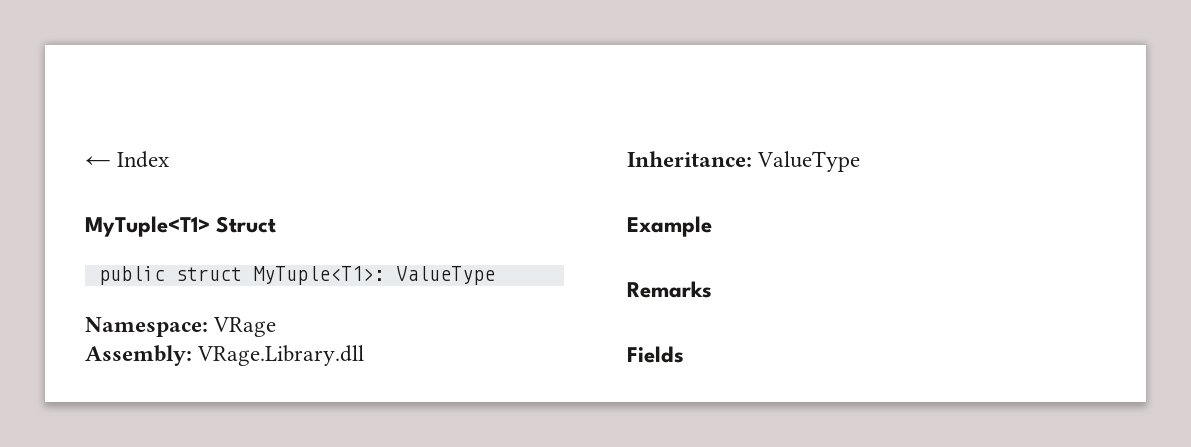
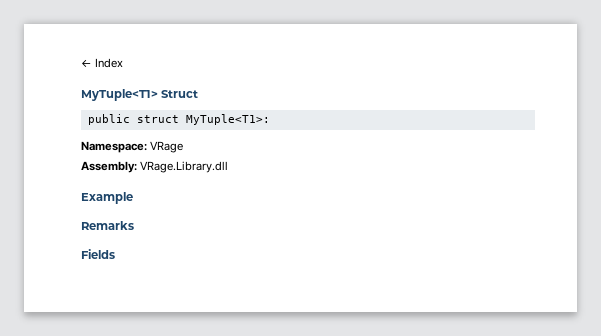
- public struct MyTuple<T1>: ValueType
+ public struct MyTuple<T1>:
- Inheritance: ValueType

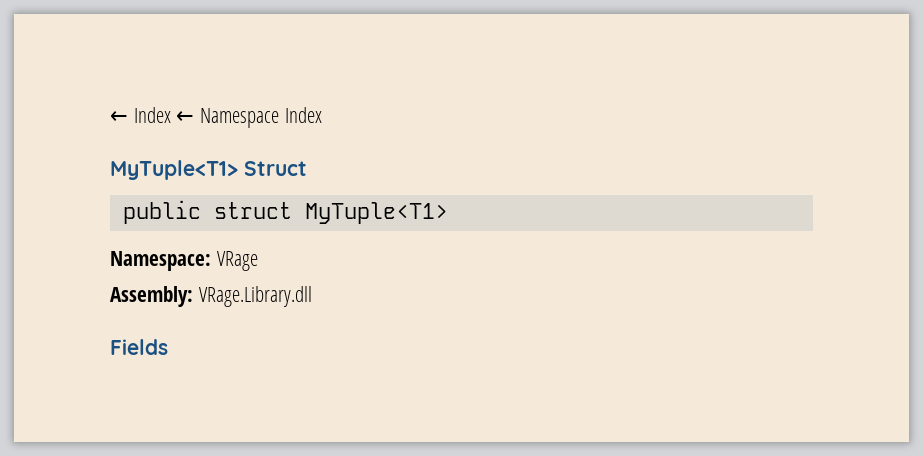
- ← Index
+ ← Index ← Namespace Index
- public struct MyTuple<T1>:
+ public struct MyTuple<T1>
- Example
- Remarks

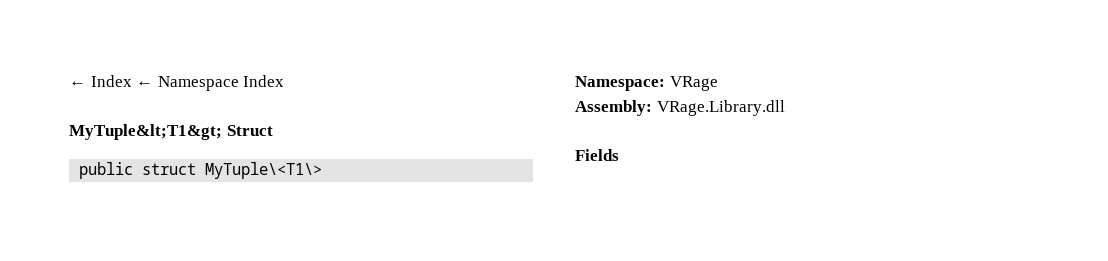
- MyTuple<T1> Struct
+ MyTuple&lt;T1&gt; Struct
- public struct MyTuple<T1>
+ public struct MyTuple\<T1\>

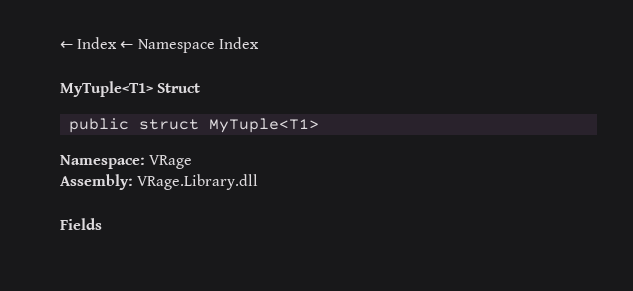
- MyTuple&lt;T1&gt; Struct
+ MyTuple<T1> Struct
- public struct MyTuple\<T1\>
+ public struct MyTuple<T1>

